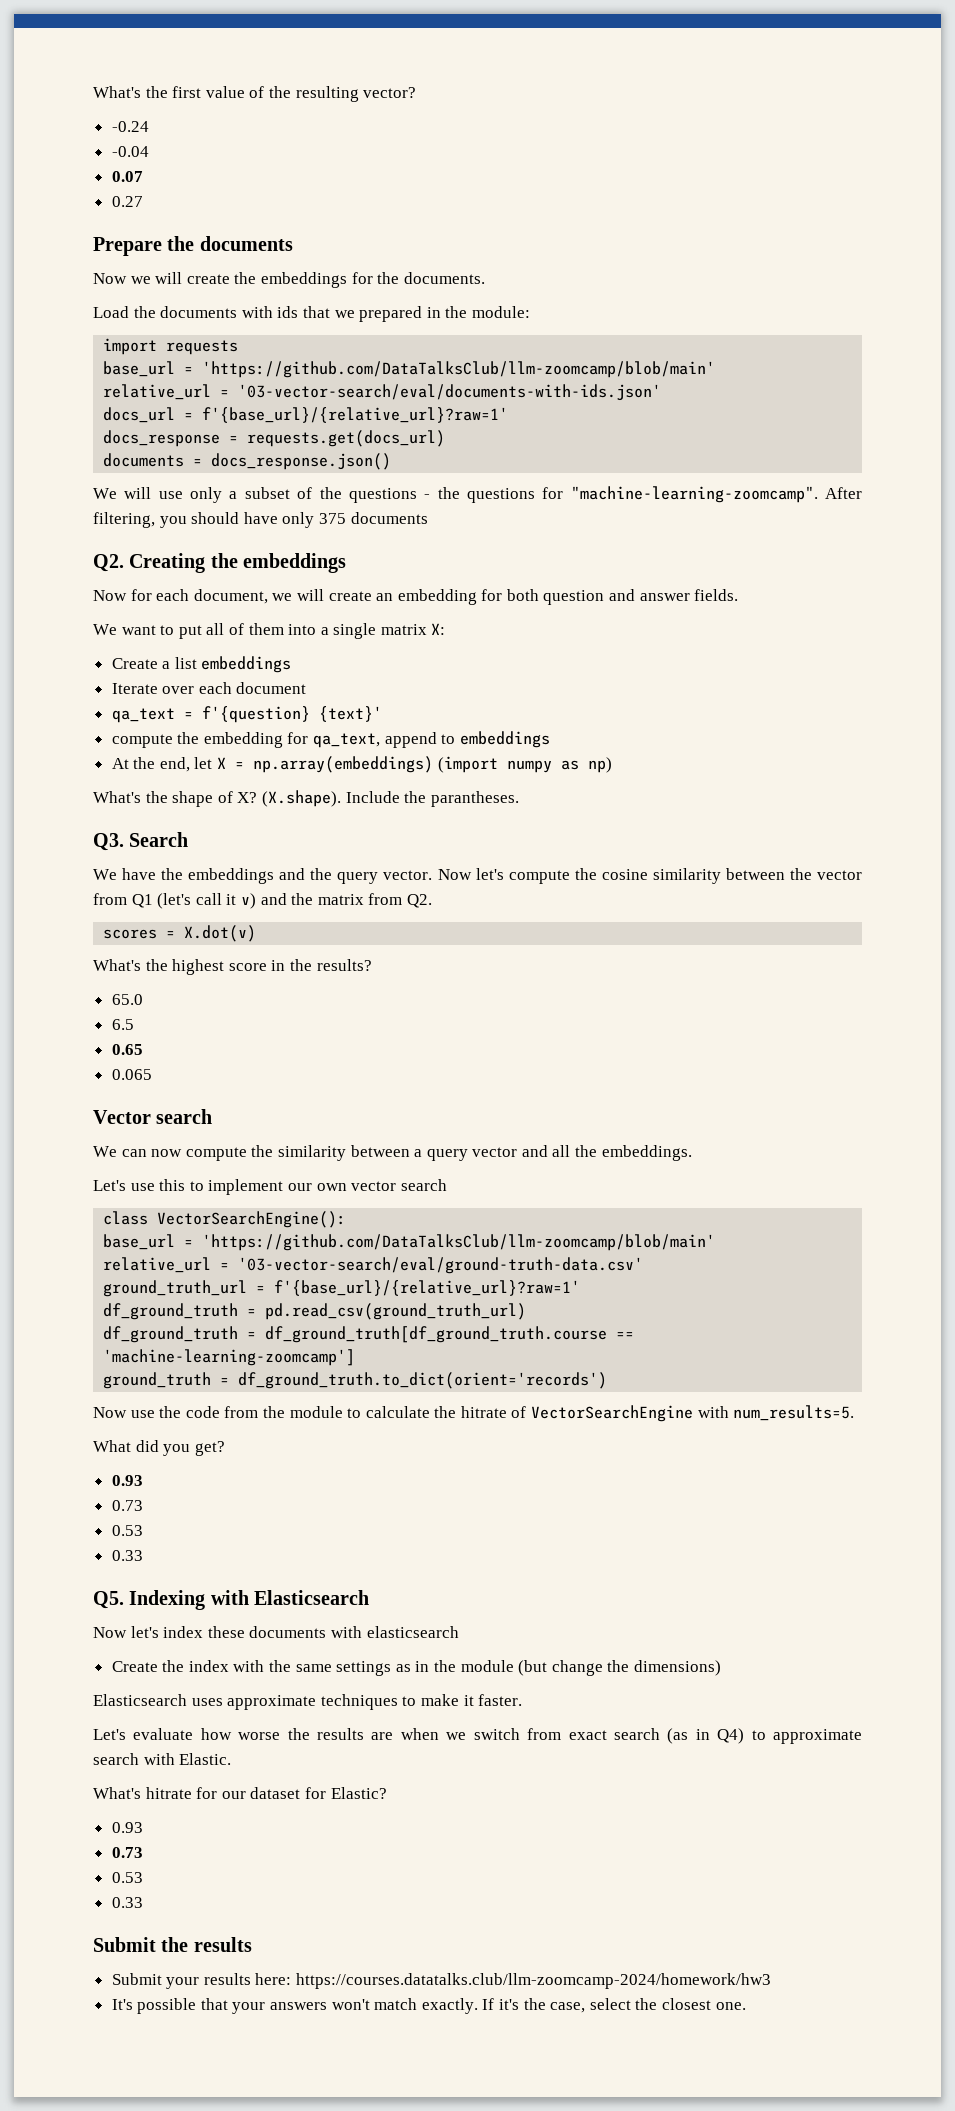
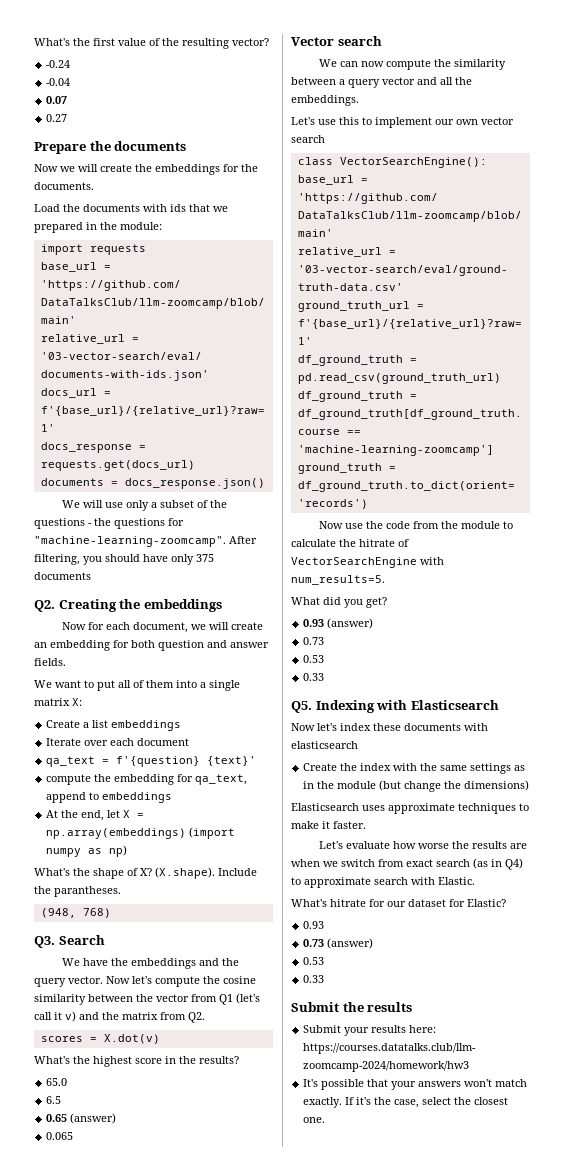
+ (948, 768)
- 0.65
+ 0.65 (answer)
  What did you get?
- 0.93
+ 0.93 (answer)
  What's hitrate for our dataset for Elastic?
  0.93
- 0.73
+ 0.73 (answer)

